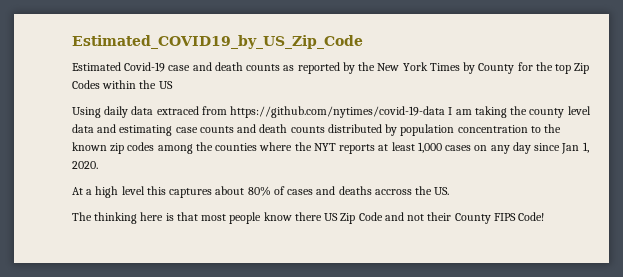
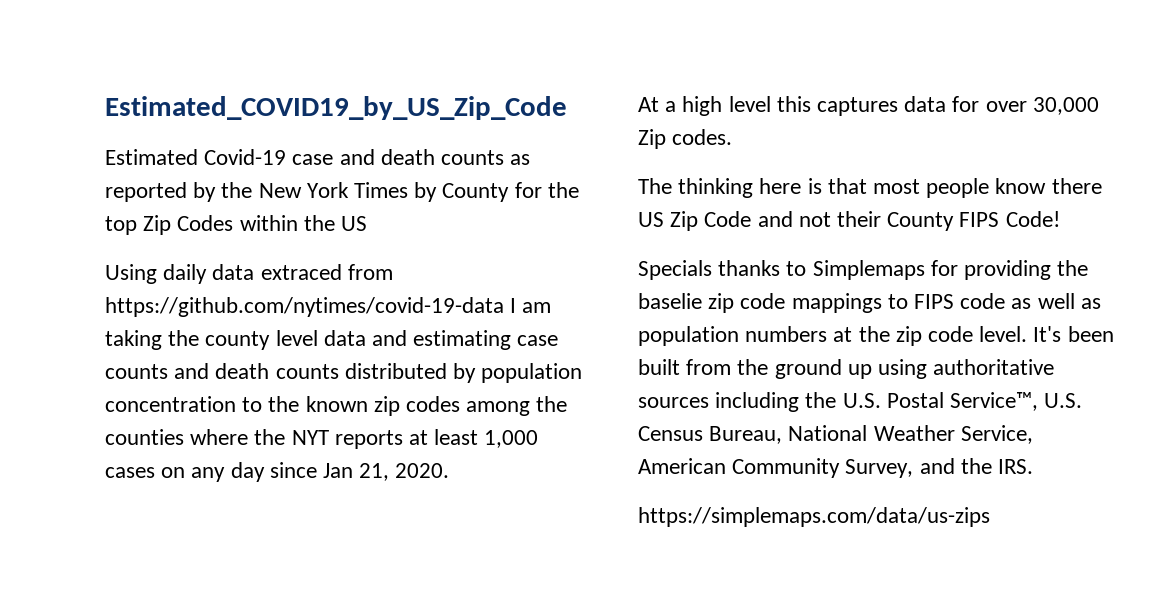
- Using daily data extraced from https://github.com/nytimes/covid-19-data I am taking the county level data and estimating case counts and death counts distributed by population concentration to the known zip codes among the counties where the NYT reports at least 1,000 cases on any day since Jan 1, 2020.
+ Using daily data extraced from https://github.com/nytimes/covid-19-data I am taking the county level data and estimating case counts and death counts distributed by population concentration to the known zip codes among the counties where the NYT reports at least 1,000 cases on any day since Jan 21, 2020.
- At a high level this captures about 80% of cases and deaths accross the US.
+ At a high level this captures data for over 30,000 Zip codes.
+ Specials thanks to Simplemaps for providing the baselie zip code mappings to FIPS code as well as population numbers at the zip code level. It's been built from the ground up using authoritative sources including the U.S. Postal Service™, U.S. Census Bureau, National Weather Service, American Community Survey, and the IRS.
+ https://simplemaps.com/data/us-zips

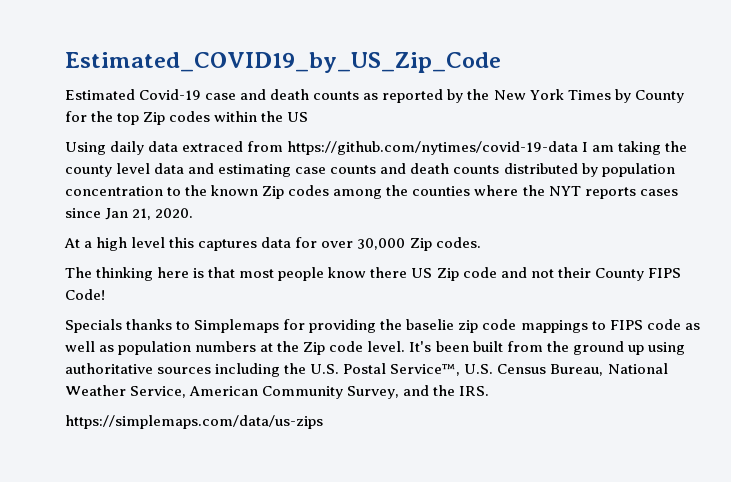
- Estimated Covid-19 case and death counts as reported by the New York Times by County for the top Zip Codes within the US
+ Estimated Covid-19 case and death counts as reported by the New York Times by County for the top Zip codes within the US
- Using daily data extraced from https://github.com/nytimes/covid-19-data I am taking the county level data and estimating case counts and death counts distributed by population concentration to the known zip codes among the counties where the NYT reports at least 1,000 cases on any day since Jan 21, 2020.
+ Using daily data extraced from https://github.com/nytimes/covid-19-data I am taking the county level data and estimating case counts and death counts distributed by population concentration to the known Zip codes among the counties where the NYT reports cases since Jan 21, 2020.
- The thinking here is that most people know there US Zip Code and not their County FIPS Code!
+ The thinking here is that most people know there US Zip code and not their County FIPS Code!
- Specials thanks to Simplemaps for providing the baselie zip code mappings to FIPS code as well as population numbers at the zip code level.
+ Specials thanks to Simplemaps for providing the baselie zip code mappings to FIPS code as well as population numbers at the Zip code level.

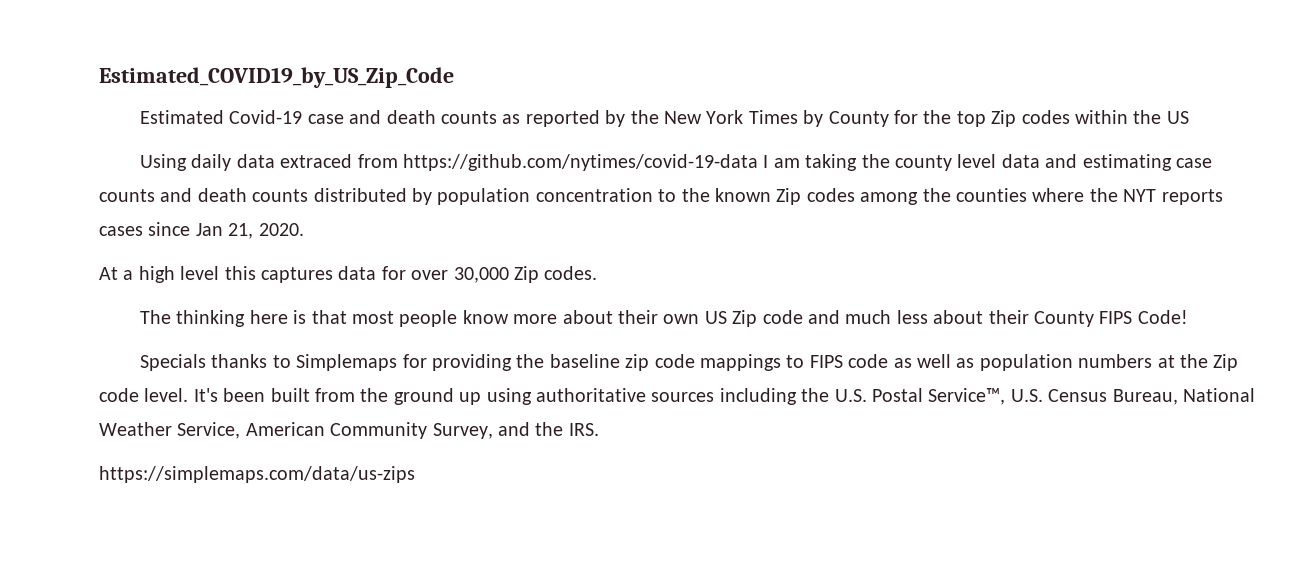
- The thinking here is that most people know there US Zip code and not their County FIPS Code!
+ The thinking here is that most people know more about their own US Zip code and much less about their County FIPS Code!
- Specials thanks to Simplemaps for providing the baselie zip code mappings to FIPS code as well as population numbers at the Zip code level.
+ Specials thanks to Simplemaps for providing the baseline zip code mappings to FIPS code as well as population numbers at the Zip code level.

